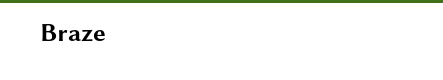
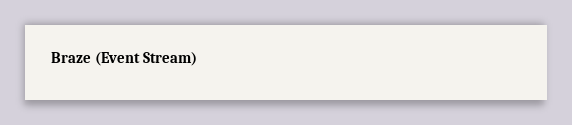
- Braze
+ Braze (Event Stream)

